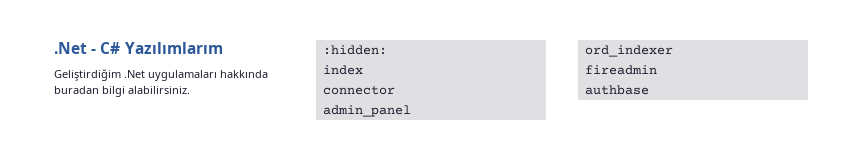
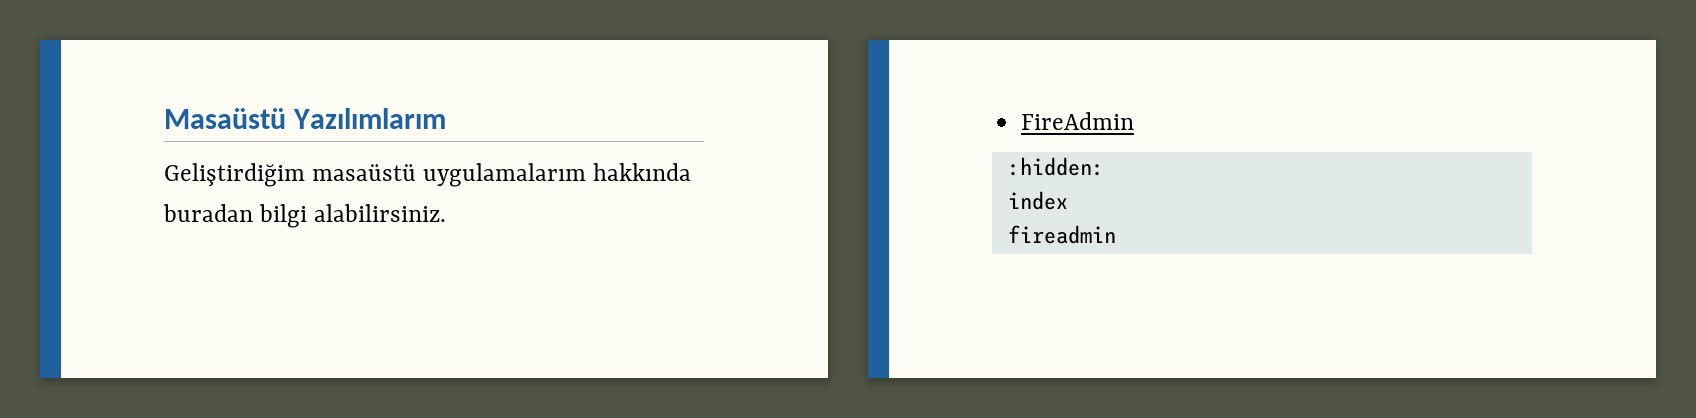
- .Net - C# Yazılımlarım
+ Masaüstü Yazılımlarım
- Geliştirdiğim .Net uygulamaları hakkında buradan bilgi alabilirsiniz.
+ Geliştirdiğim masaüstü uygulamalarım hakkında buradan bilgi alabilirsiniz.
+ FireAdmin
- connector
- admin_panel
- ord_indexer
- authbase

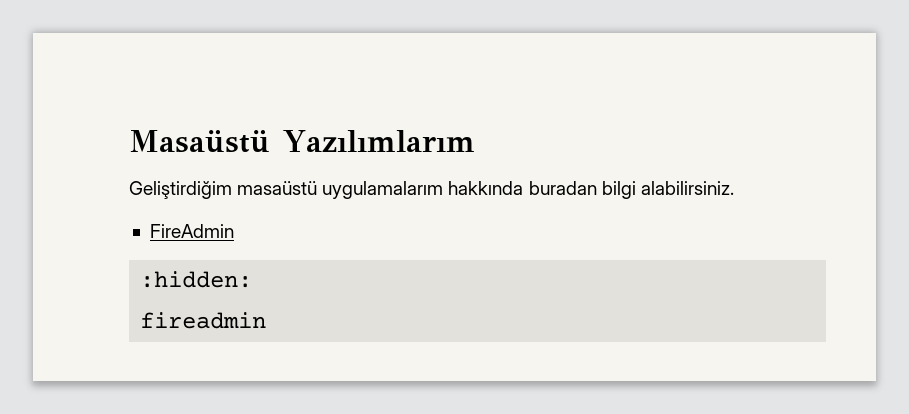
- index

